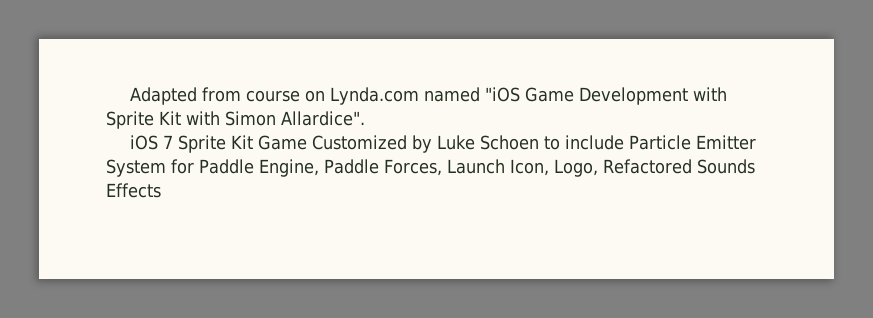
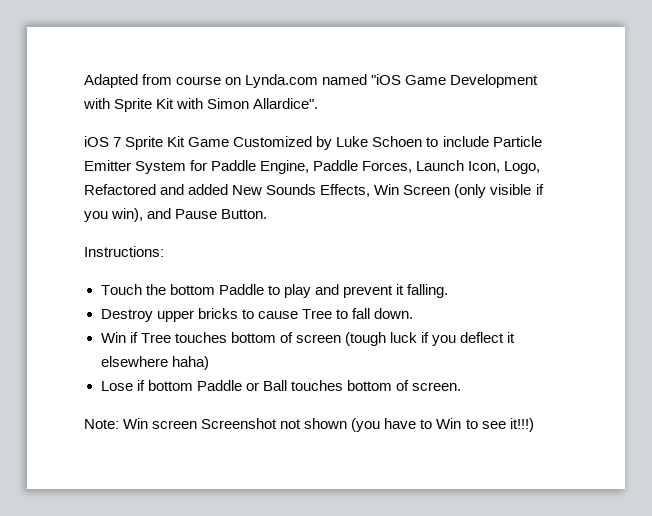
- iOS 7 Sprite Kit Game Customized by Luke Schoen to include Particle Emitter System for Paddle Engine, Paddle Forces, Launch Icon, Logo, Refactored Sounds Effects
+ iOS 7 Sprite Kit Game Customized by Luke Schoen to include Particle Emitter System for Paddle Engine, Paddle Forces, Launch Icon, Logo, Refactored and added New Sounds Effects, Win Screen (only visible if you win), and Pause Button.
+ Instructions:
+ Touch the bottom Paddle to play and prevent it falling.
+ Destroy upper bricks to cause Tree to fall down.
+ Win if Tree touches bottom of screen (tough luck if you deflect it elsewhere haha)
+ Lose if bottom Paddle or Ball touches bottom of screen.
+ Note: Win screen Screenshot not shown (you have to Win to see it!!!)

